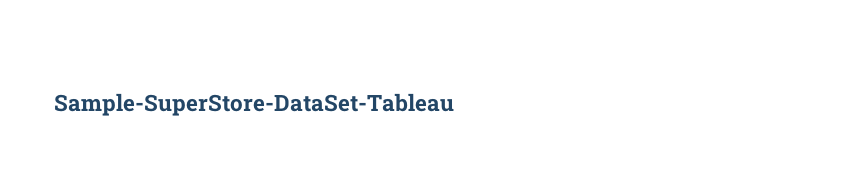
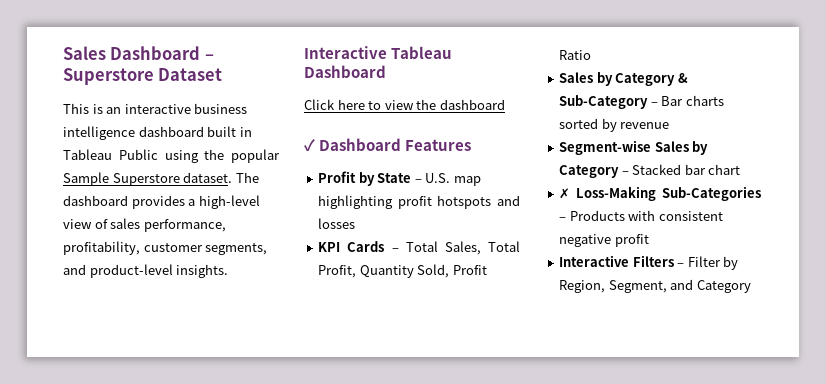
- Sample-SuperStore-DataSet-Tableau
+ Sales Dashboard – Superstore Dataset
+ This is an interactive business intelligence dashboard built in Tableau Public using the popular Sample Superstore dataset. The dashboard provides a high-level view of sales performance, profitability, customer segments, and product-level insights.
+ Interactive Tableau Dashboard
+ Click here to view the dashboard
+ ✓ Dashboard Features
+ Profit by State – U.S. map highlighting profit hotspots and losses
+ KPI Cards – Total Sales, Total Profit, Quantity Sold, Profit Ratio
+ Sales by Category & Sub-Category – Bar charts sorted by revenue
+ Segment-wise Sales by Category – Stacked bar chart
+ ✗ Loss-Making Sub-Categories – Products with consistent negative profit
+ Interactive Filters – Filter by Region, Segment, and Category

